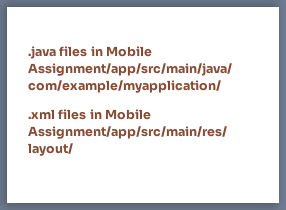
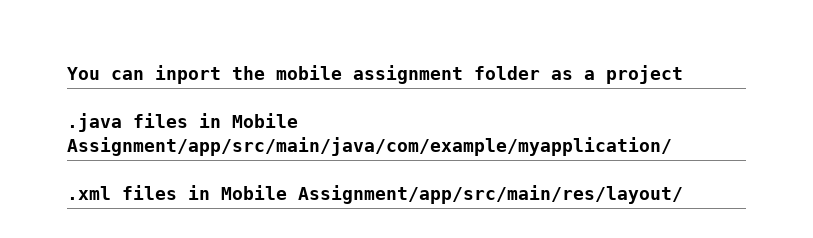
+ You can inport the mobile assignment folder as a project

